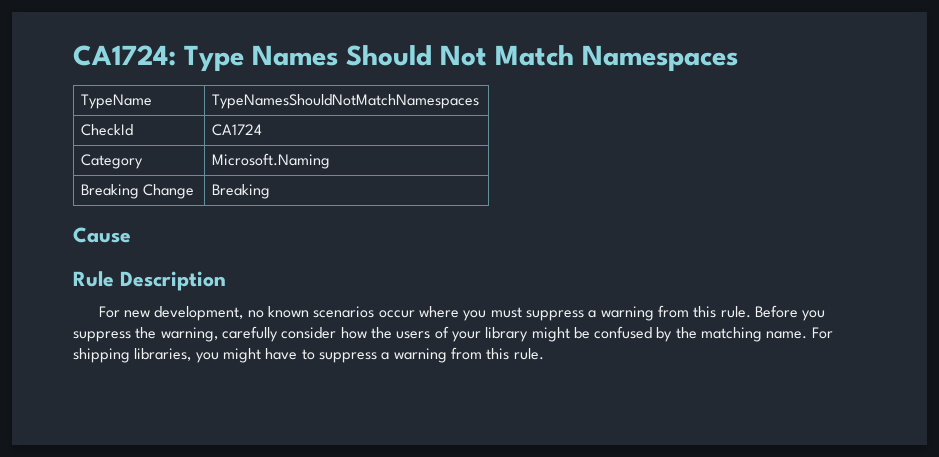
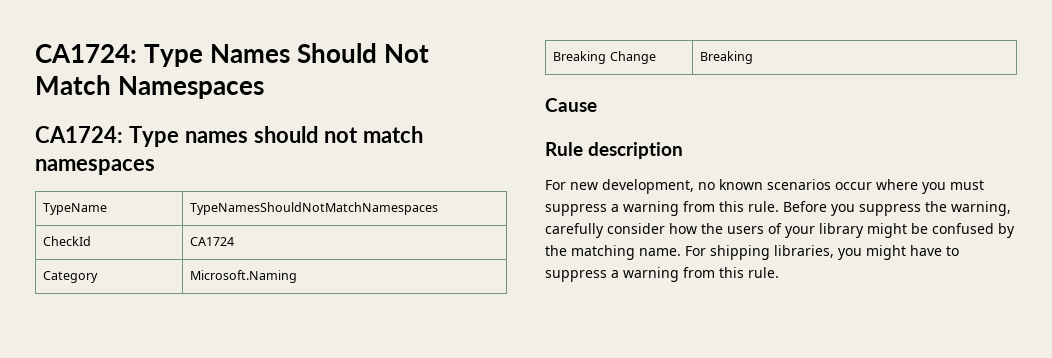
+ CA1724: Type names should not match namespaces
- Rule Description
+ Rule description

